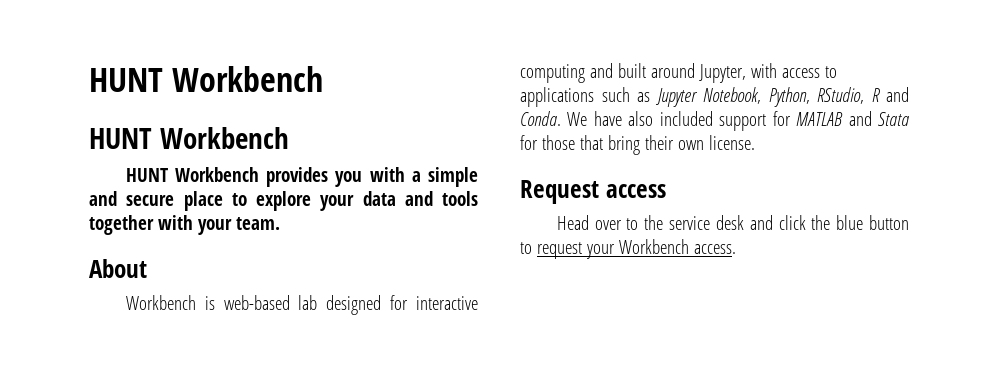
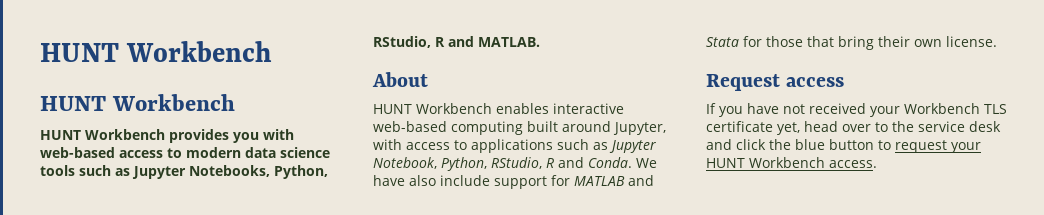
- HUNT Workbench provides you with a simple and secure place to explore your data and tools together with your team.
+ HUNT Workbench provides you with web-based access to modern data science tools such as Jupyter Notebooks, Python, RStudio, R and MATLAB.
  About
- Workbench is web-based lab designed for interactive computing and built around Jupyter, with access to applications such as Jupyter Notebook, Python, RStudio, R and Conda.
+ HUNT Workbench enables interactive web-based computing built around Jupyter, with access to applications such as Jupyter Notebook, Python, RStudio, R and Conda.
- We have also included support for MATLAB and Stata for those that bring their own license.
+ We have also include support for MATLAB and Stata for those that bring their own license.
- Head over to the service desk and click the blue button to request your Workbench access.
+ If you have not received your Workbench TLS certificate yet, head over to the service desk and click the blue button to request your HUNT Workbench access.

